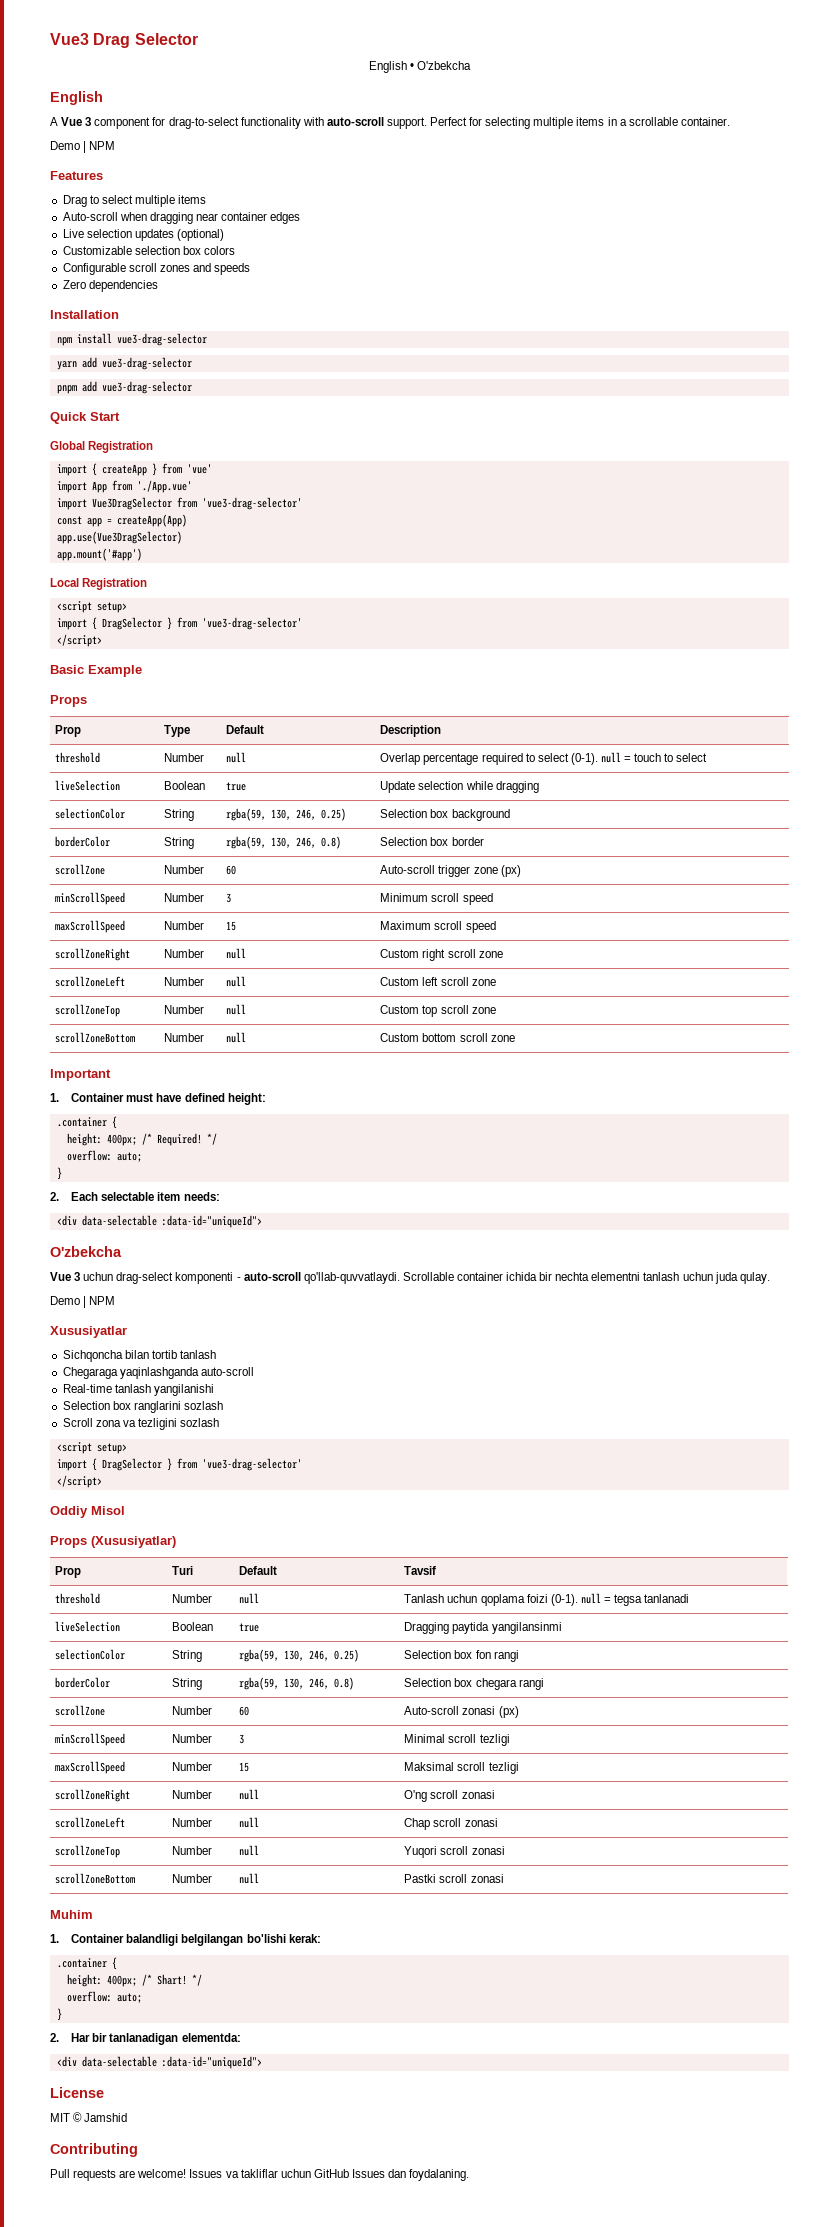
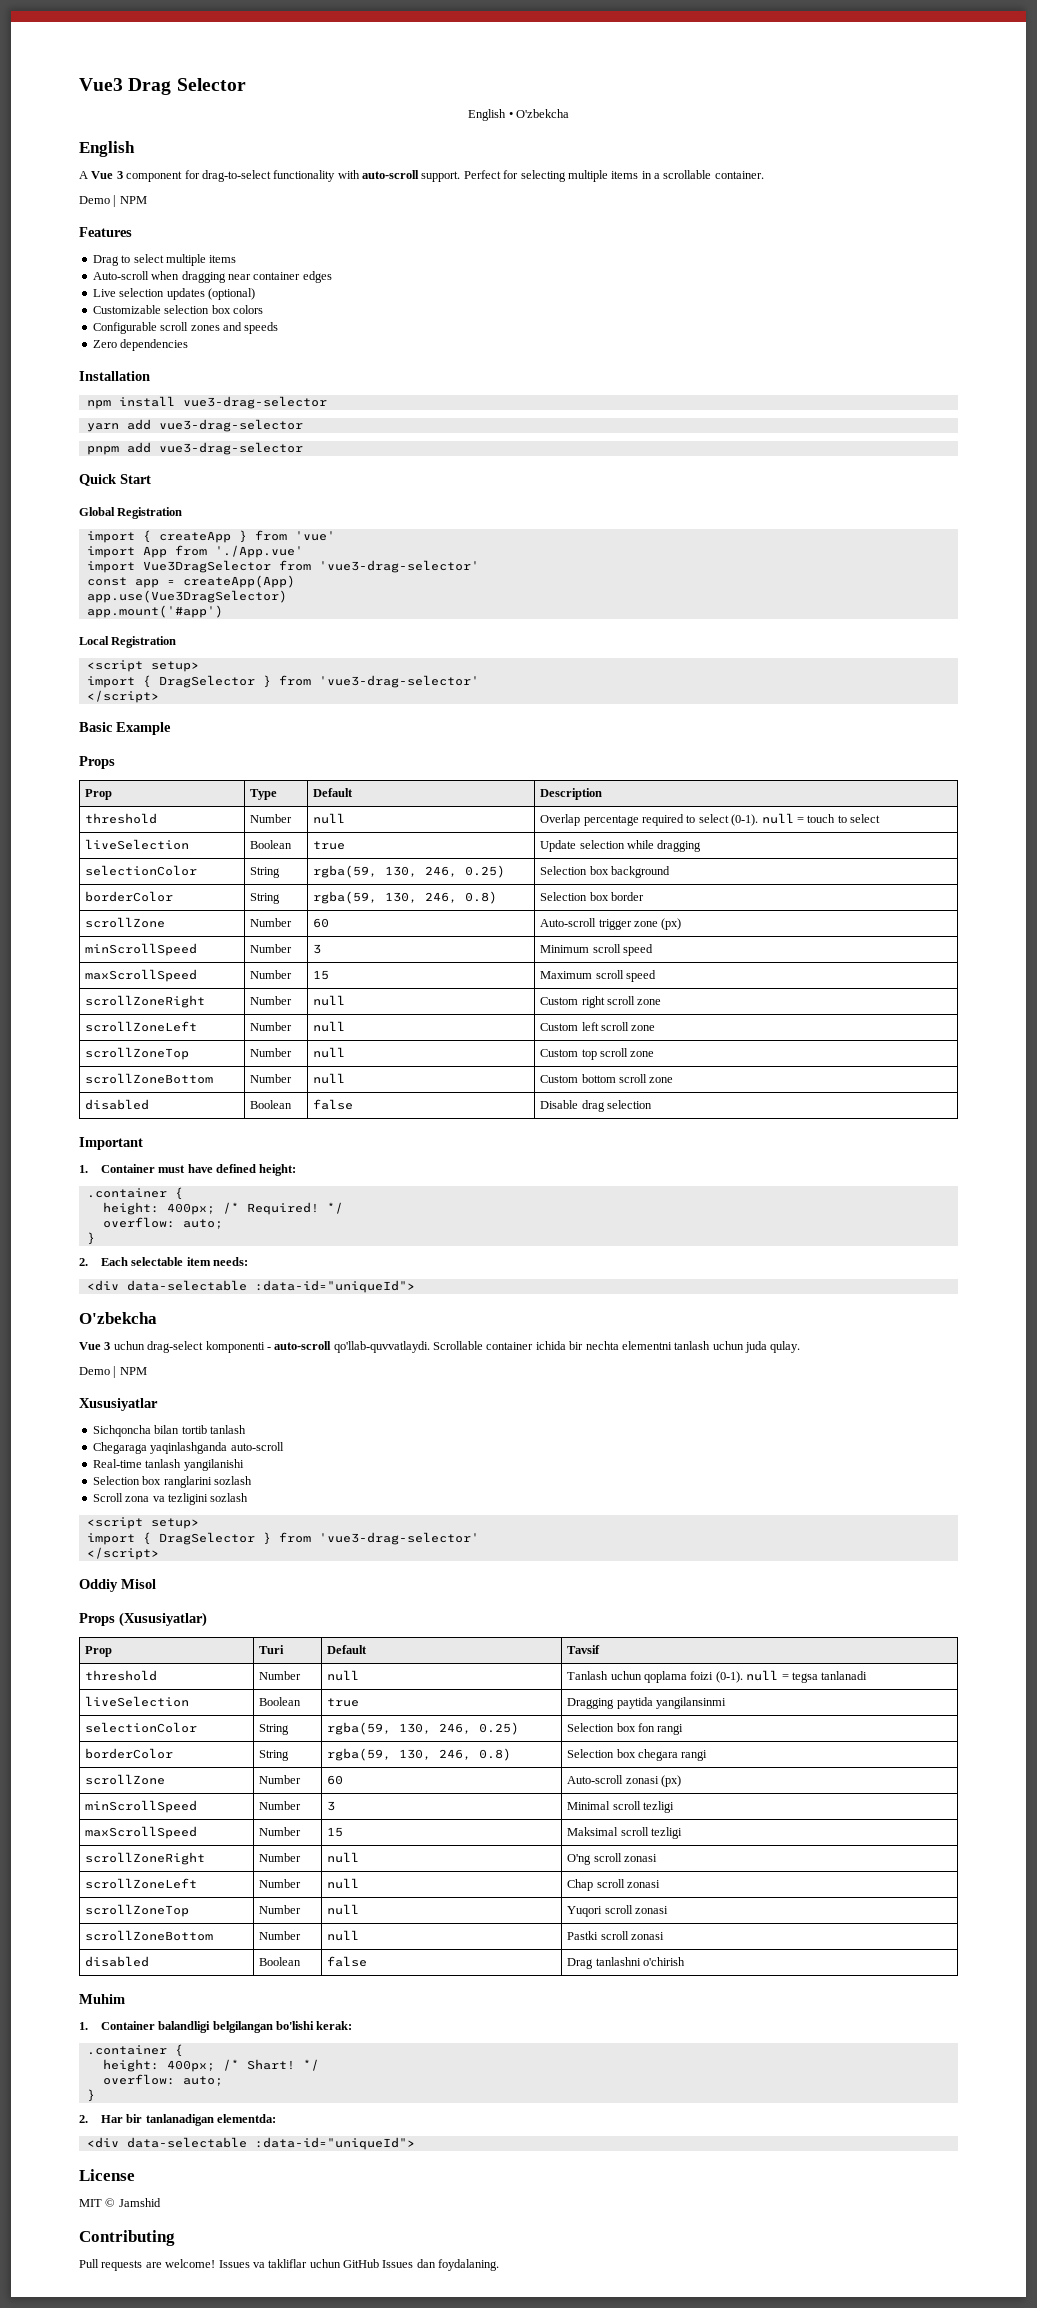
+ disabled | Boolean | false | Disable drag selection
+ disabled | Boolean | false | Drag tanlashni o'chirish

